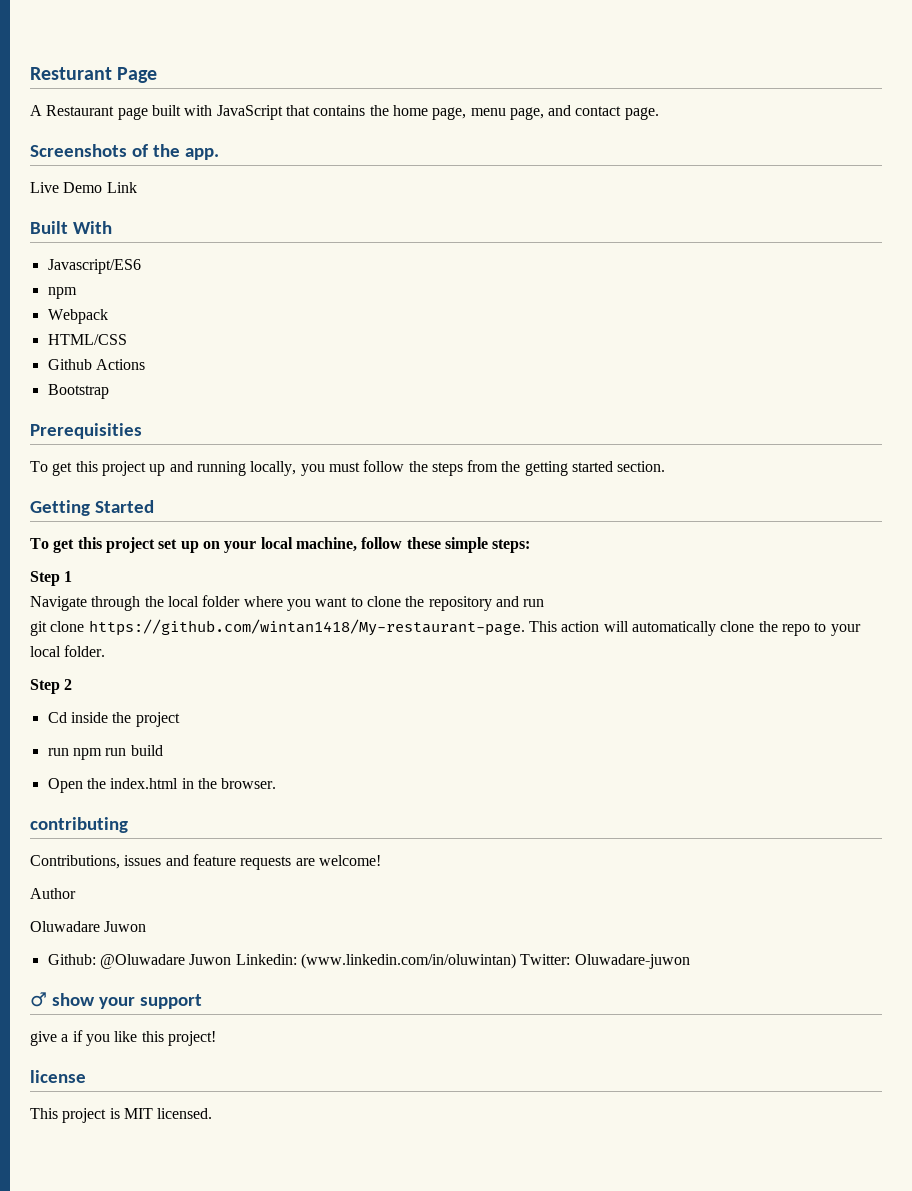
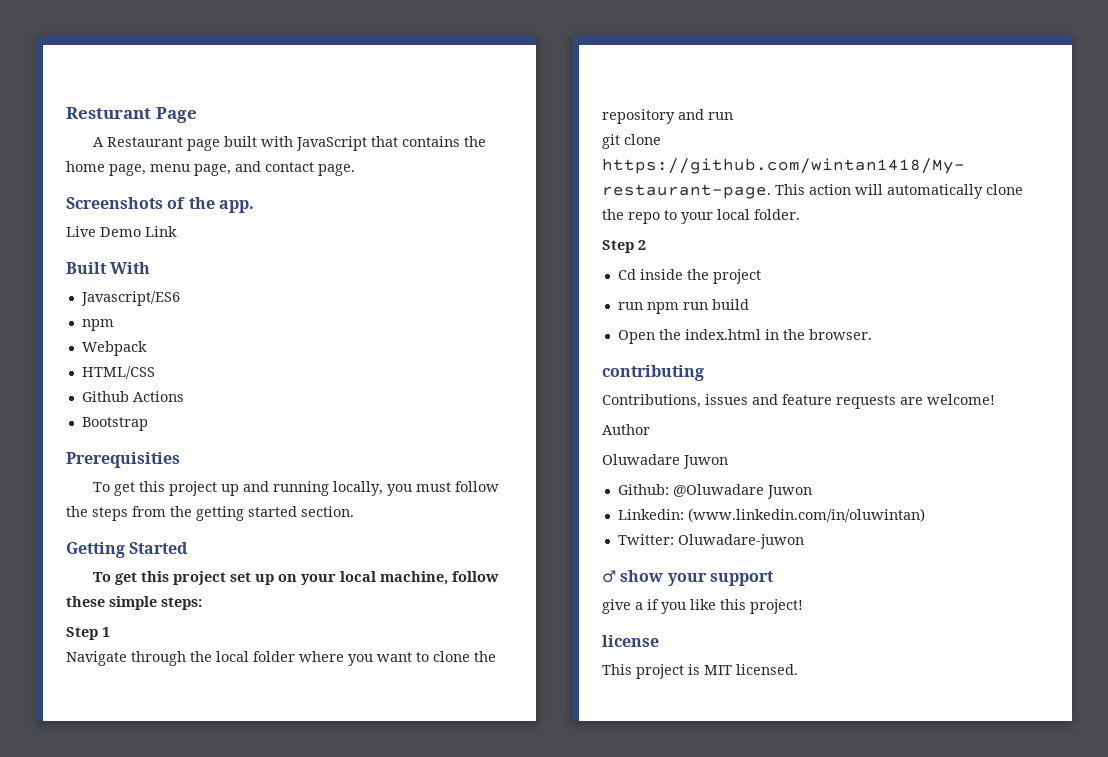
- Github: @Oluwadare Juwon Linkedin: (www.linkedin.com/in/oluwintan) Twitter: Oluwadare-juwon
+ Github: @Oluwadare Juwon
+ Linkedin: (www.linkedin.com/in/oluwintan)
+ Twitter: Oluwadare-juwon

